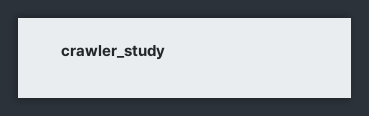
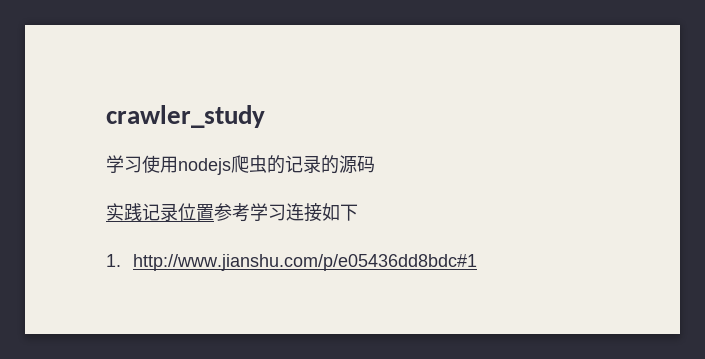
+ 学习使用nodejs爬虫的记录的源码
+ 实践记录位置参考学习连接如下
+ 1. http://www.jianshu.com/p/e05436dd8bdc#1

